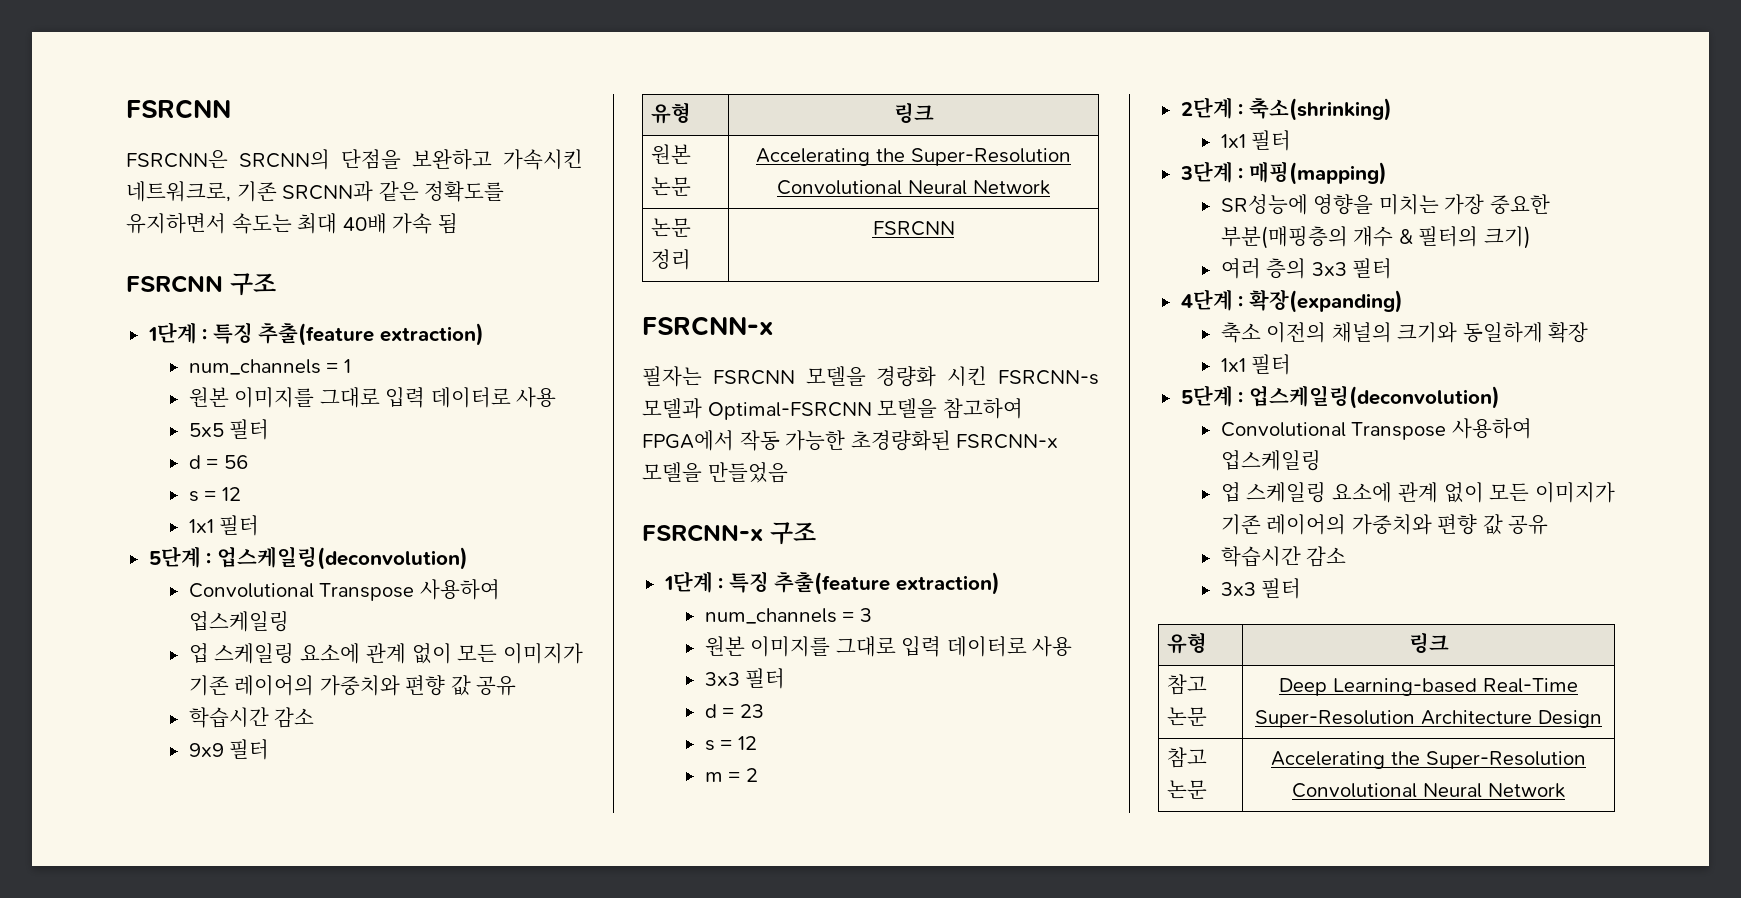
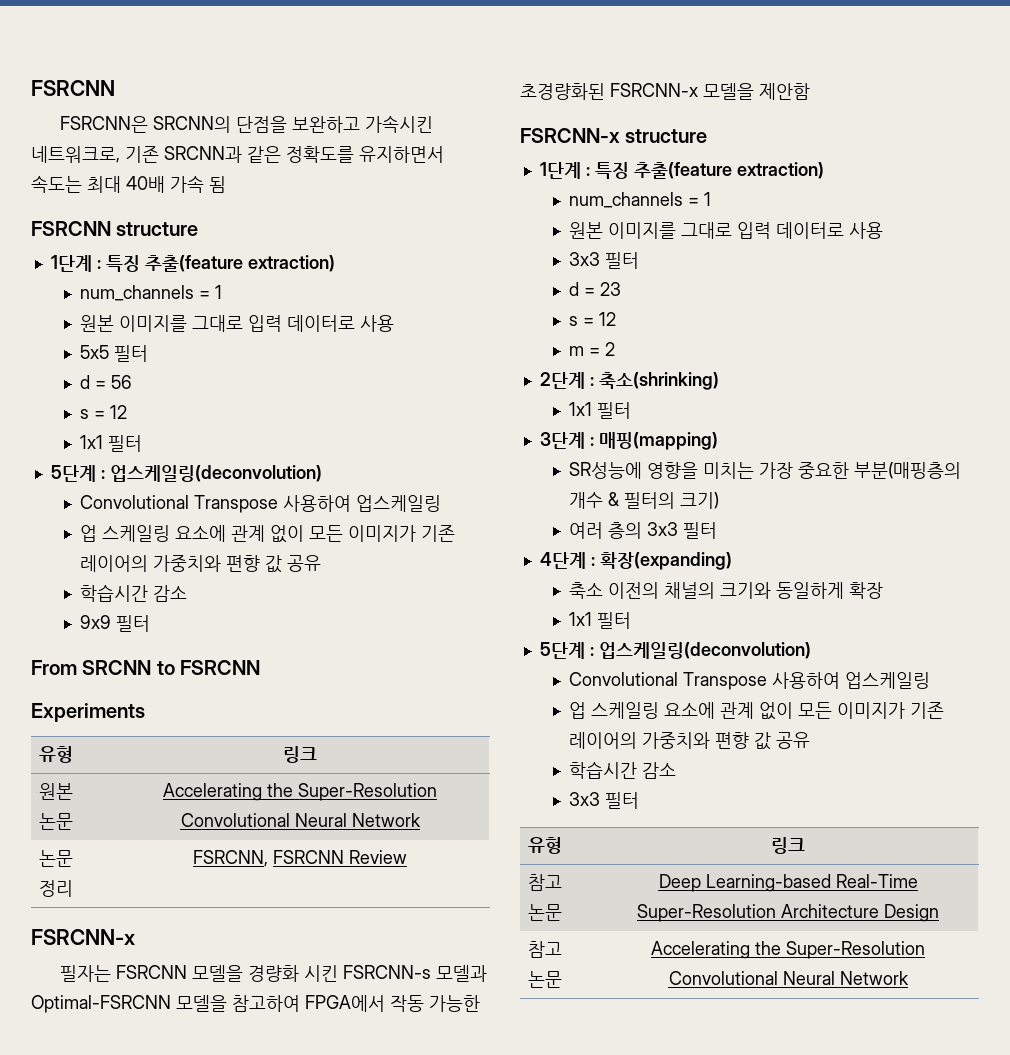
- FSRCNN 구조
+ FSRCNN structure
+ From SRCNN to FSRCNN
+ Experiments
- 논문 정리 | FSRCNN
+ 논문 정리 | FSRCNN, FSRCNN Review
- 필자는 FSRCNN 모델을 경량화 시킨 FSRCNN-s 모델과 Optimal-FSRCNN 모델을 참고하여 FPGA에서 작동 가능한 초경량화된 FSRCNN-x 모델을 만들었음
- FSRCNN-x 구조
+ 필자는 FSRCNN 모델을 경량화 시킨 FSRCNN-s 모델과 Optimal-FSRCNN 모델을 참고하여 FPGA에서 작동 가능한 초경량화된 FSRCNN-x 모델을 제안함
+ FSRCNN-x structure
  1단계 : 특징 추출(feature extraction)
- num_channels = 3
+ num_channels = 1

